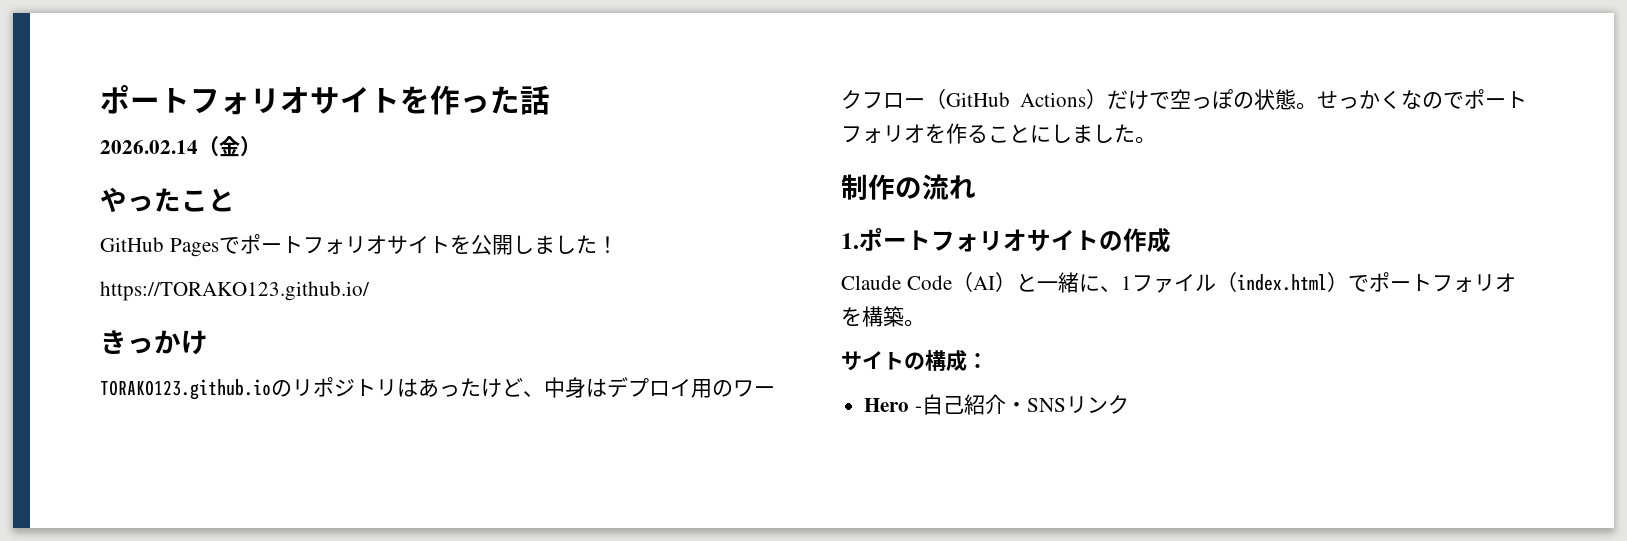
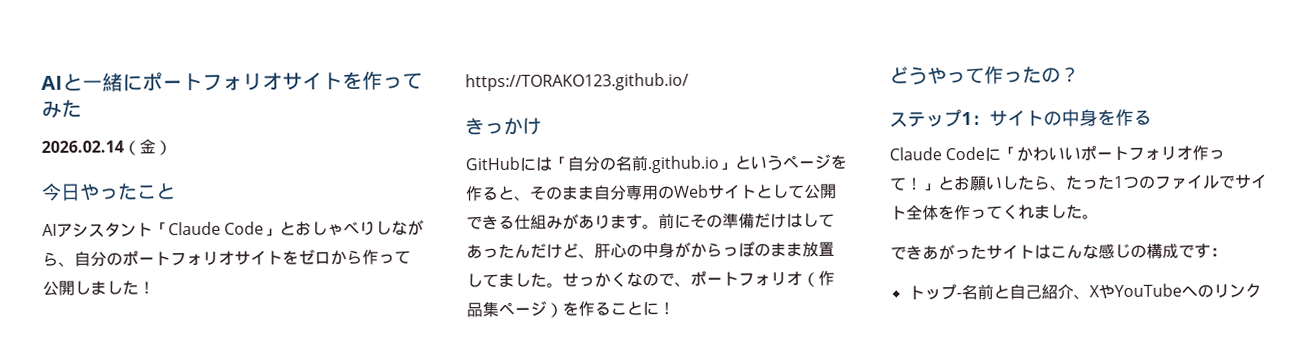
- ポートフォリオサイトを作った話
+ AIと一緒にポートフォリオサイトを作ってみた
- やったこと
+ 今日やったこと
- GitHub Pagesでポートフォリオサイトを公開しました！
+ AIアシスタント「Claude Code」とおしゃべりしながら、自分のポートフォリオサイトをゼロから作って公開しました！
- TORAKO123.github.ioのリポジトリはあったけど、中身はデプロイ用のワークフロー（GitHub Actions）だけで空っぽの状態。
+ GitHubには「自分の名前.github.io」というページを作ると、そのまま自分専用のWebサイトとして公開できる仕組みがあります。前にその準備だけはしてあったんだけど、肝心の中身がからっぽのまま放置してました。
- せっかくなのでポートフォリオを作ることにしました。
- 制作の流れ
- 1.ポートフォリオサイトの作成
- Claude Code（AI）と一緒に、1ファイル（index.html）でポートフォリオを構築。
- サイトの構成：
- Hero -自己紹介・SNSリンク
+ せっかくなので、ポートフォリオ（作品集ページ）を作ることに！
+ どうやって作ったの？
+ ステップ1：サイトの中身を作る
+ Claude Codeに「かわいいポートフォリオ作って！」とお願いしたら、たった1つのファイルでサイト全体を作ってくれました。
+ できあがったサイトはこんな感じの構成です：
+ トップ-名前と自己紹介、XやYouTubeへのリンク

